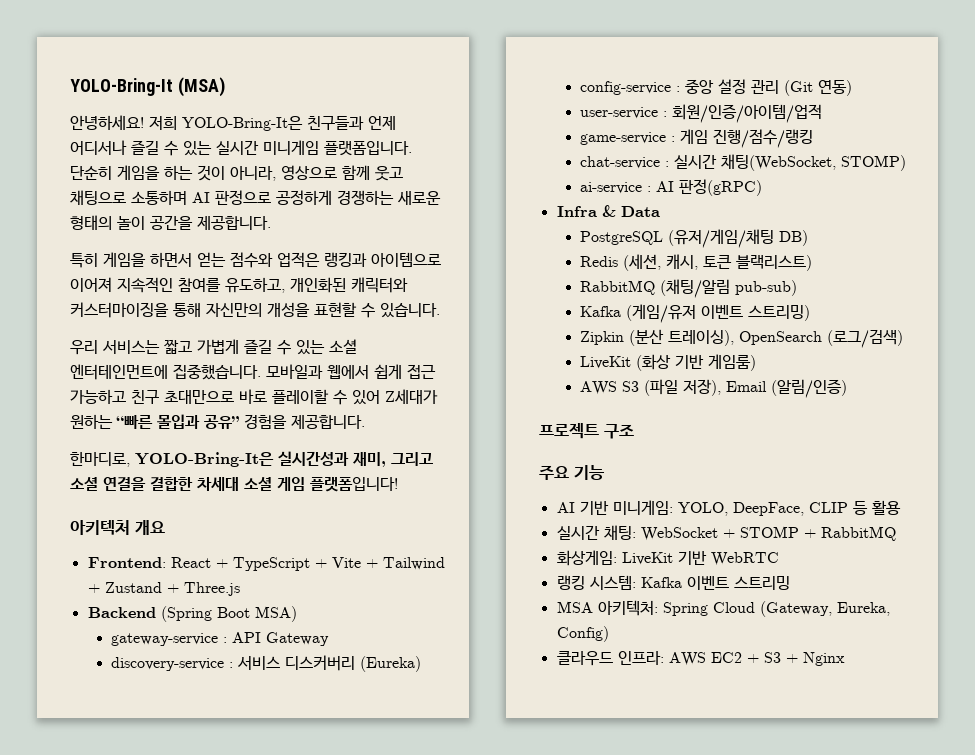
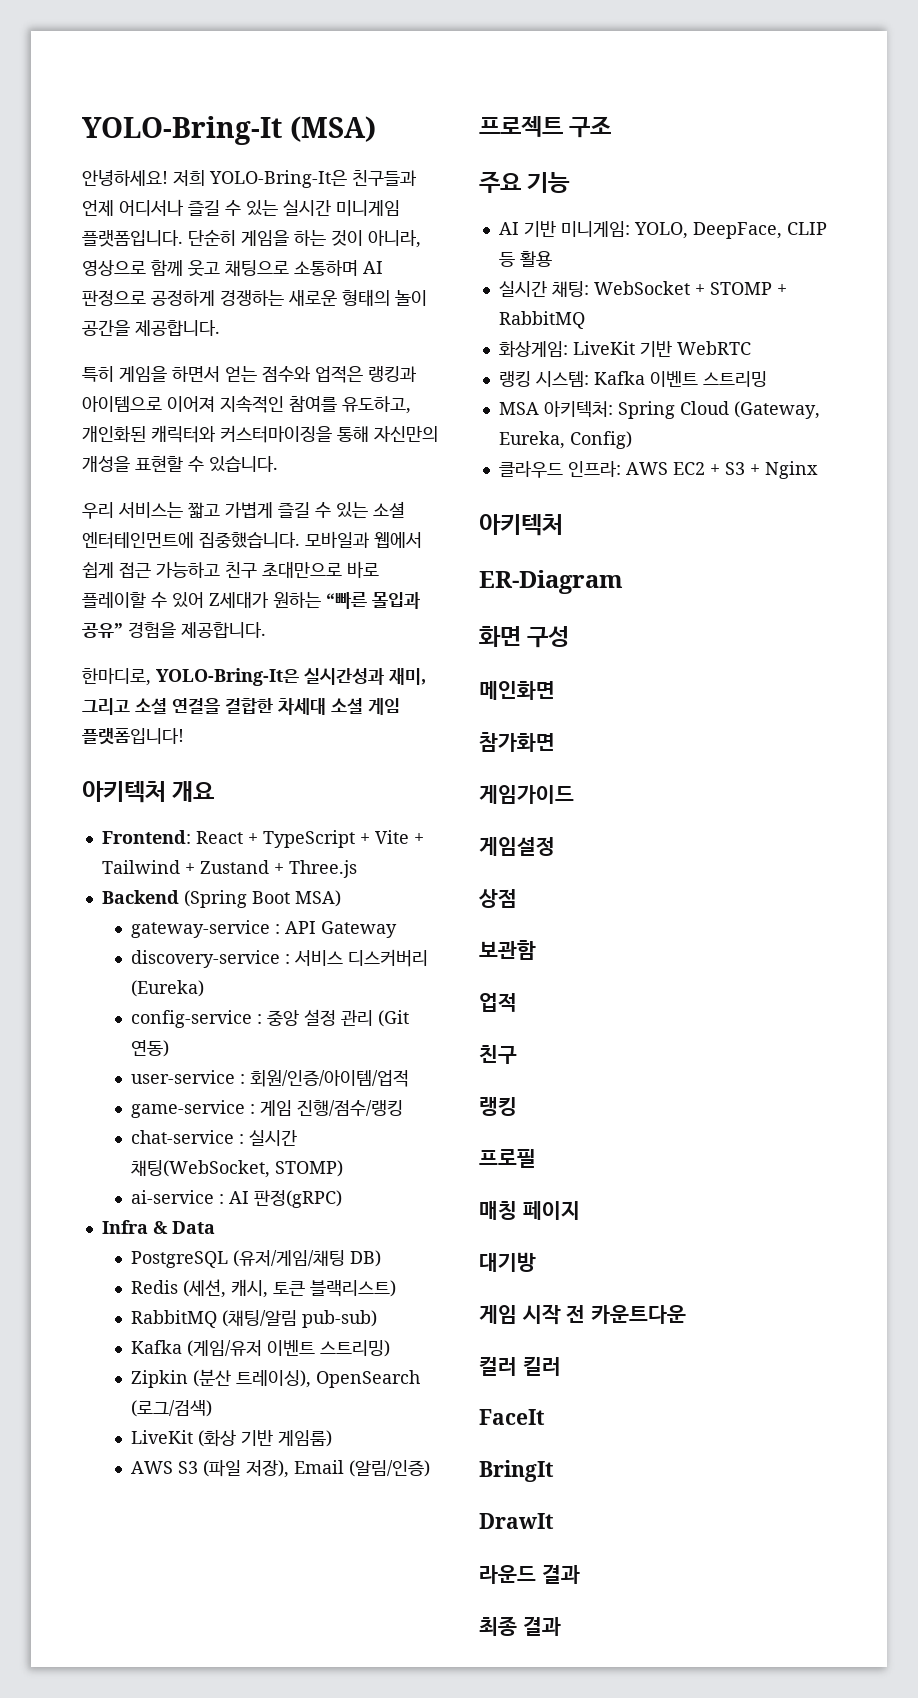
  클라우드 인프라: AWS EC2 + S3 + Nginx
+ 아키텍처
+ ER-Diagram
+ 화면 구성
+ 메인화면
+ 참가화면
+ 게임가이드
+ 게임설정
+ 상점
+ 보관함
+ 업적
+ 친구
+ 랭킹
+ 프로필
+ 매칭 페이지
+ 대기방
+ 게임 시작 전 카운트다운
+ 컬러 킬러
+ FaceIt
+ BringIt
+ DrawIt
+ 라운드 결과
+ 최종 결과

